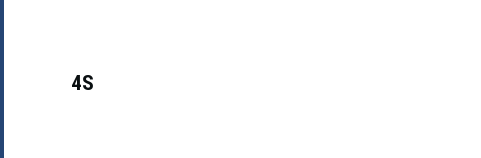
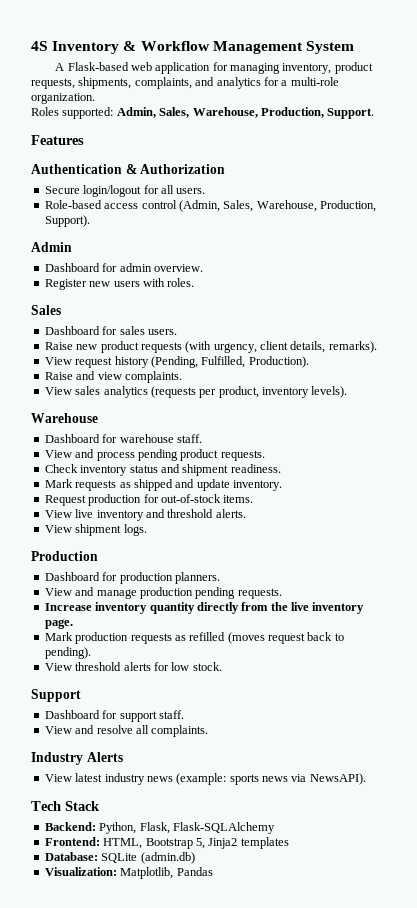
- 4S
+ 4S Inventory & Workflow Management System
+ A Flask-based web application for managing inventory, product requests, shipments, complaints, and analytics for a multi-role organization.
+ Roles supported: Admin, Sales, Warehouse, Production, Support.
+ Features
+ Authentication & Authorization
+ Secure login/logout for all users.
+ Role-based access control (Admin, Sales, Warehouse, Production, Support).
+ Admin
+ Dashboard for admin overview.
+ Register new users with roles.
+ Sales
+ Dashboard for sales users.
+ Raise new product requests (with urgency, client details, remarks).
+ View request history (Pending, Fulfilled, Production).
+ Raise and view complaints.
+ View sales analytics (requests per product, inventory levels).
+ Warehouse
+ Dashboard for warehouse staff.
+ View and process pending product requests.
+ Check inventory status and shipment readiness.
+ Mark requests as shipped and update inventory.
+ Request production for out-of-stock items.
+ View live inventory and threshold alerts.
+ View shipment logs.
+ Production
+ Dashboard for production planners.
+ View and manage production pending requests.
+ Increase inventory quantity directly from the live inventory page.
+ Mark production requests as refilled (moves request back to pending).
+ View threshold alerts for low stock.
+ Support
+ Dashboard for support staff.
+ View and resolve all complaints.
+ Industry Alerts
+ View latest industry news (example: sports news via NewsAPI).
+ Tech Stack
+ Backend: Python, Flask, Flask-SQLAlchemy
+ Frontend: HTML, Bootstrap 5, Jinja2 templates
+ Database: SQLite (admin.db)
+ Visualization: Matplotlib, Pandas

